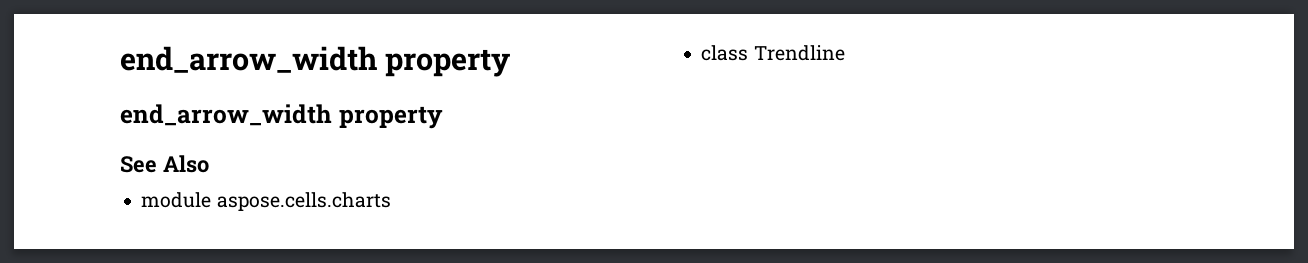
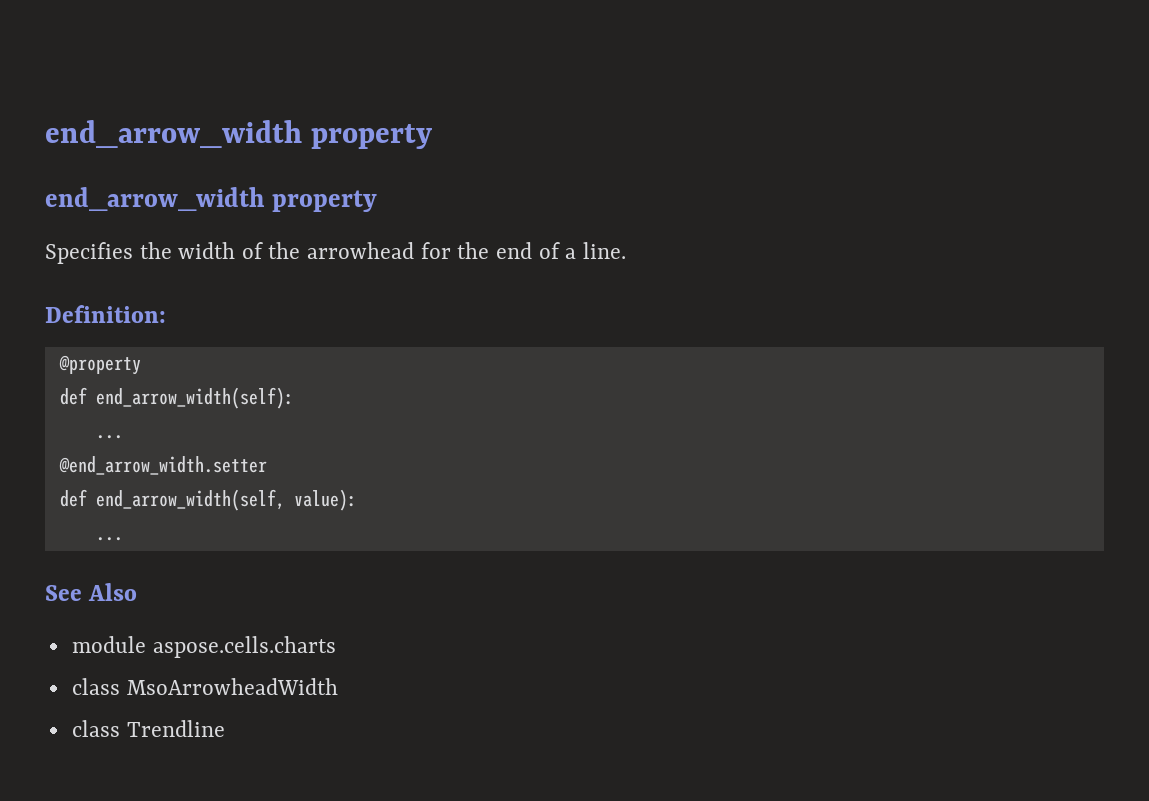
+ Specifies the width of the arrowhead for the end of a line.
+ Definition:
+ @property
+ def end_arrow_width(self):
+ ...
+ @end_arrow_width.setter
+ def end_arrow_width(self, value):
+ ...
+ class MsoArrowheadWidth

